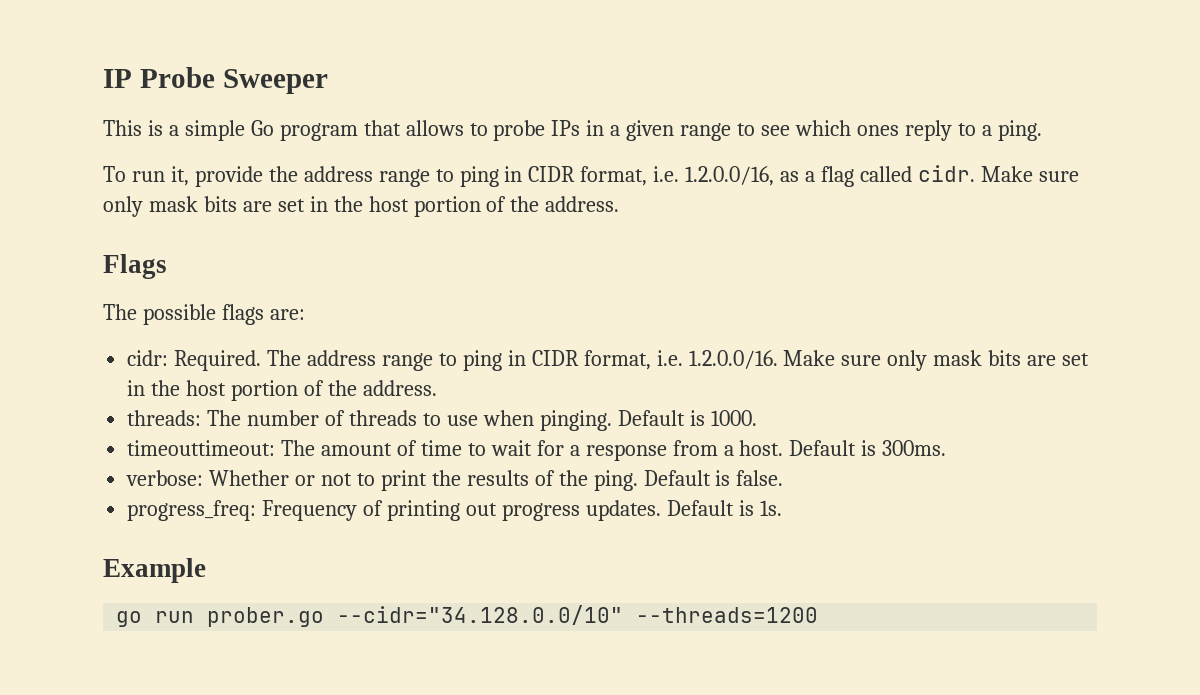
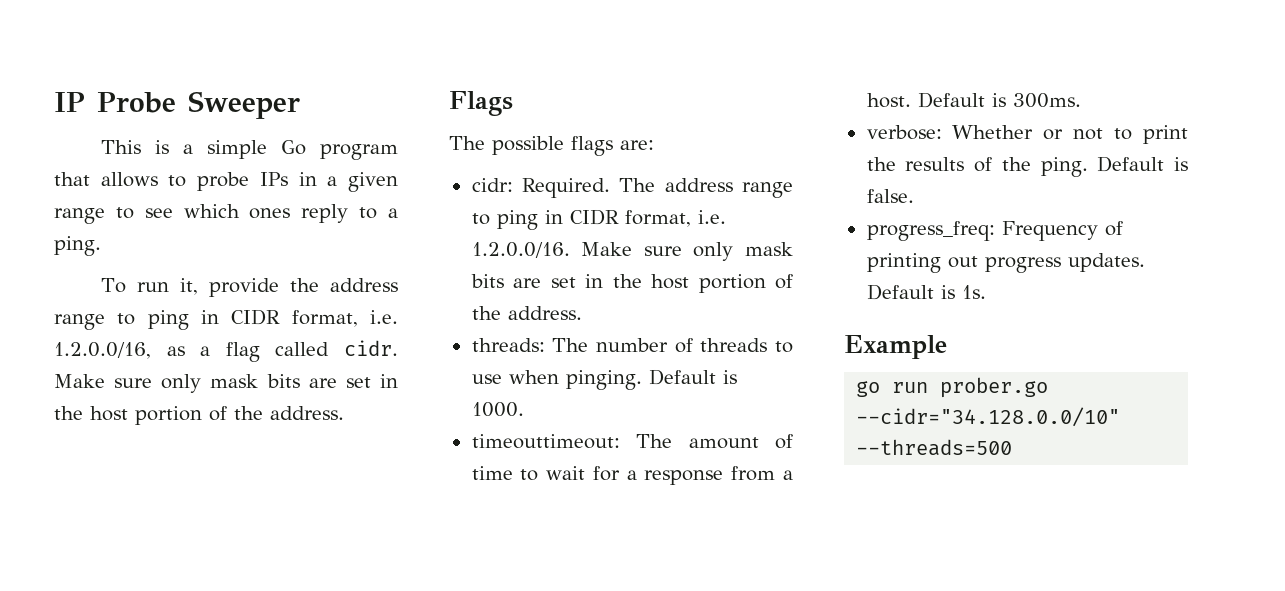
- go run prober.go --cidr="34.128.0.0/10" --threads=1200
+ go run prober.go --cidr="34.128.0.0/10" --threads=500

